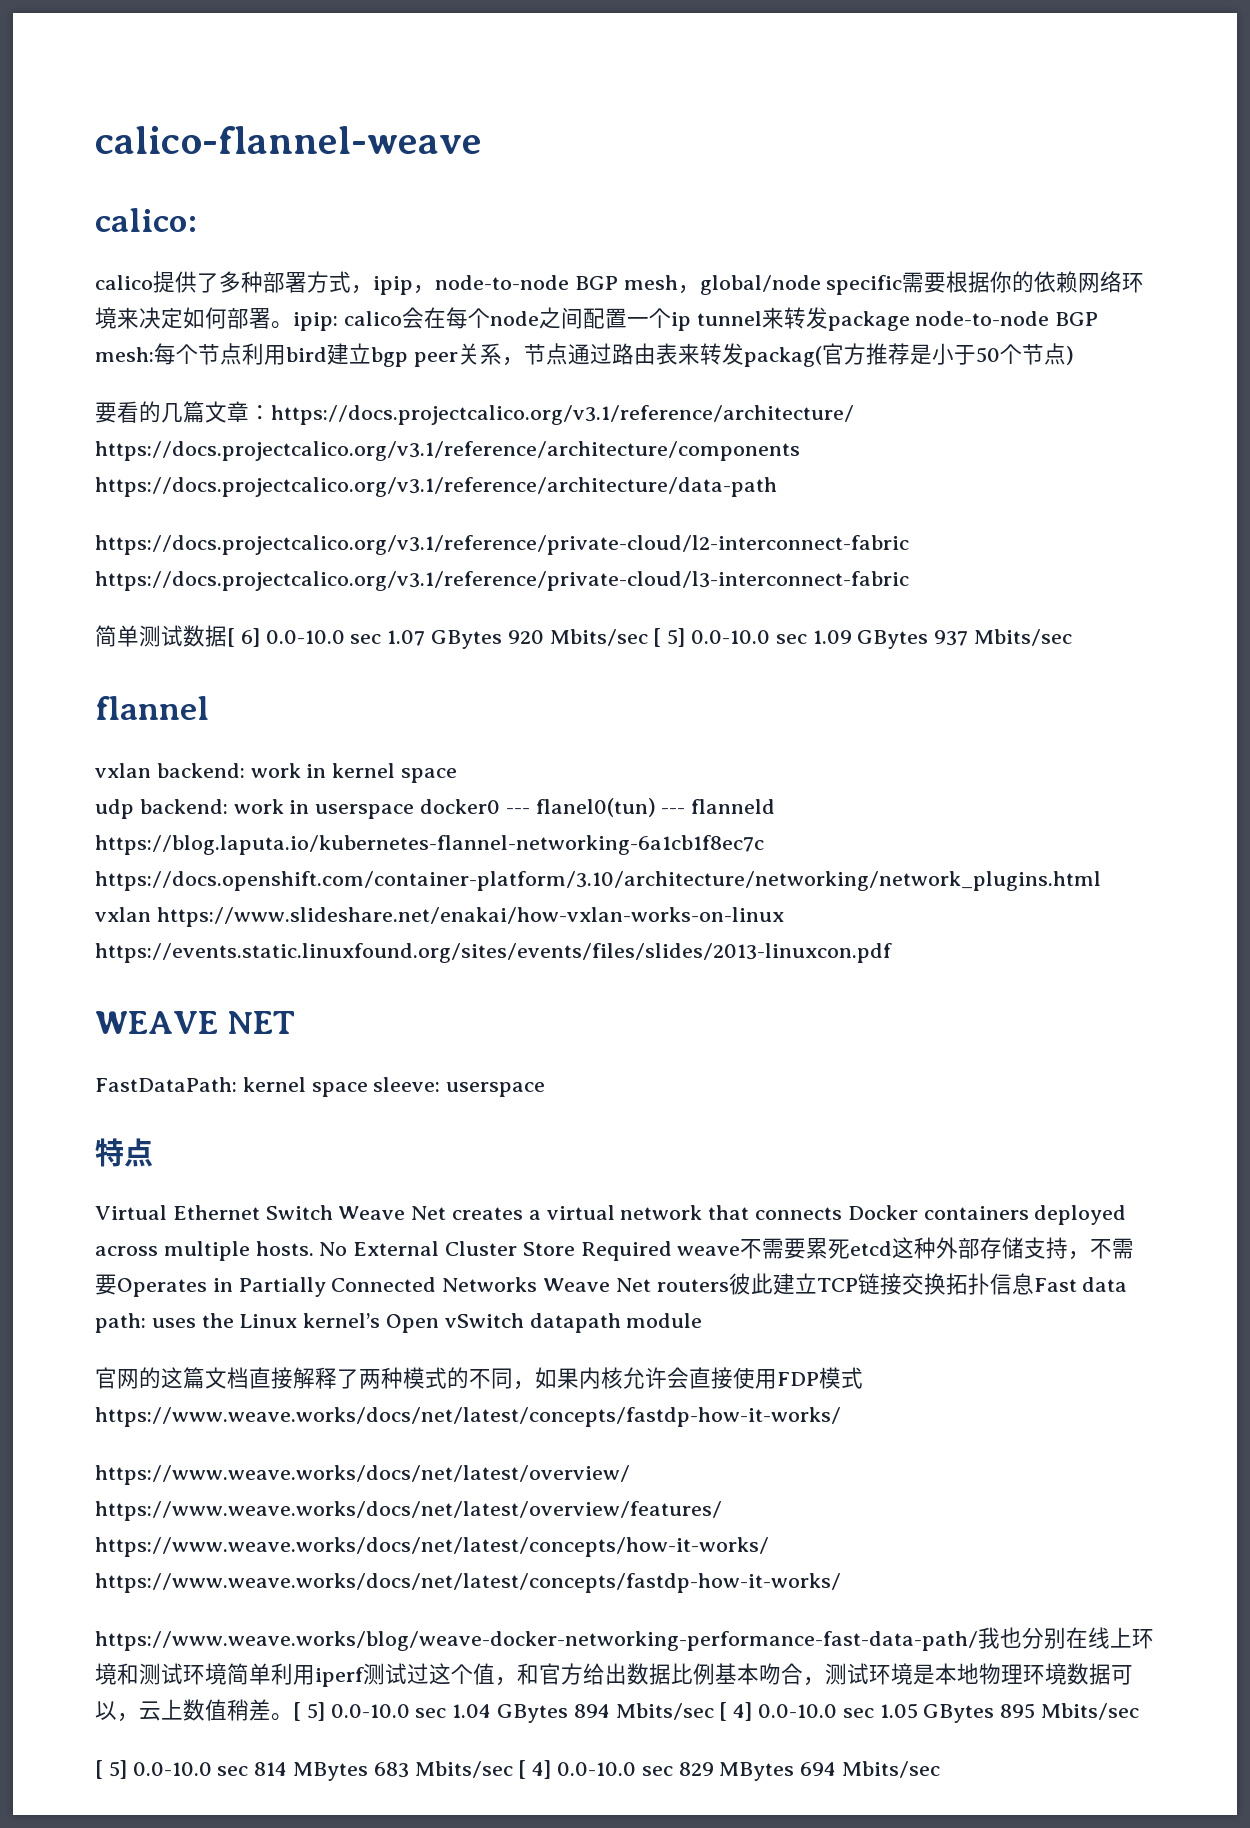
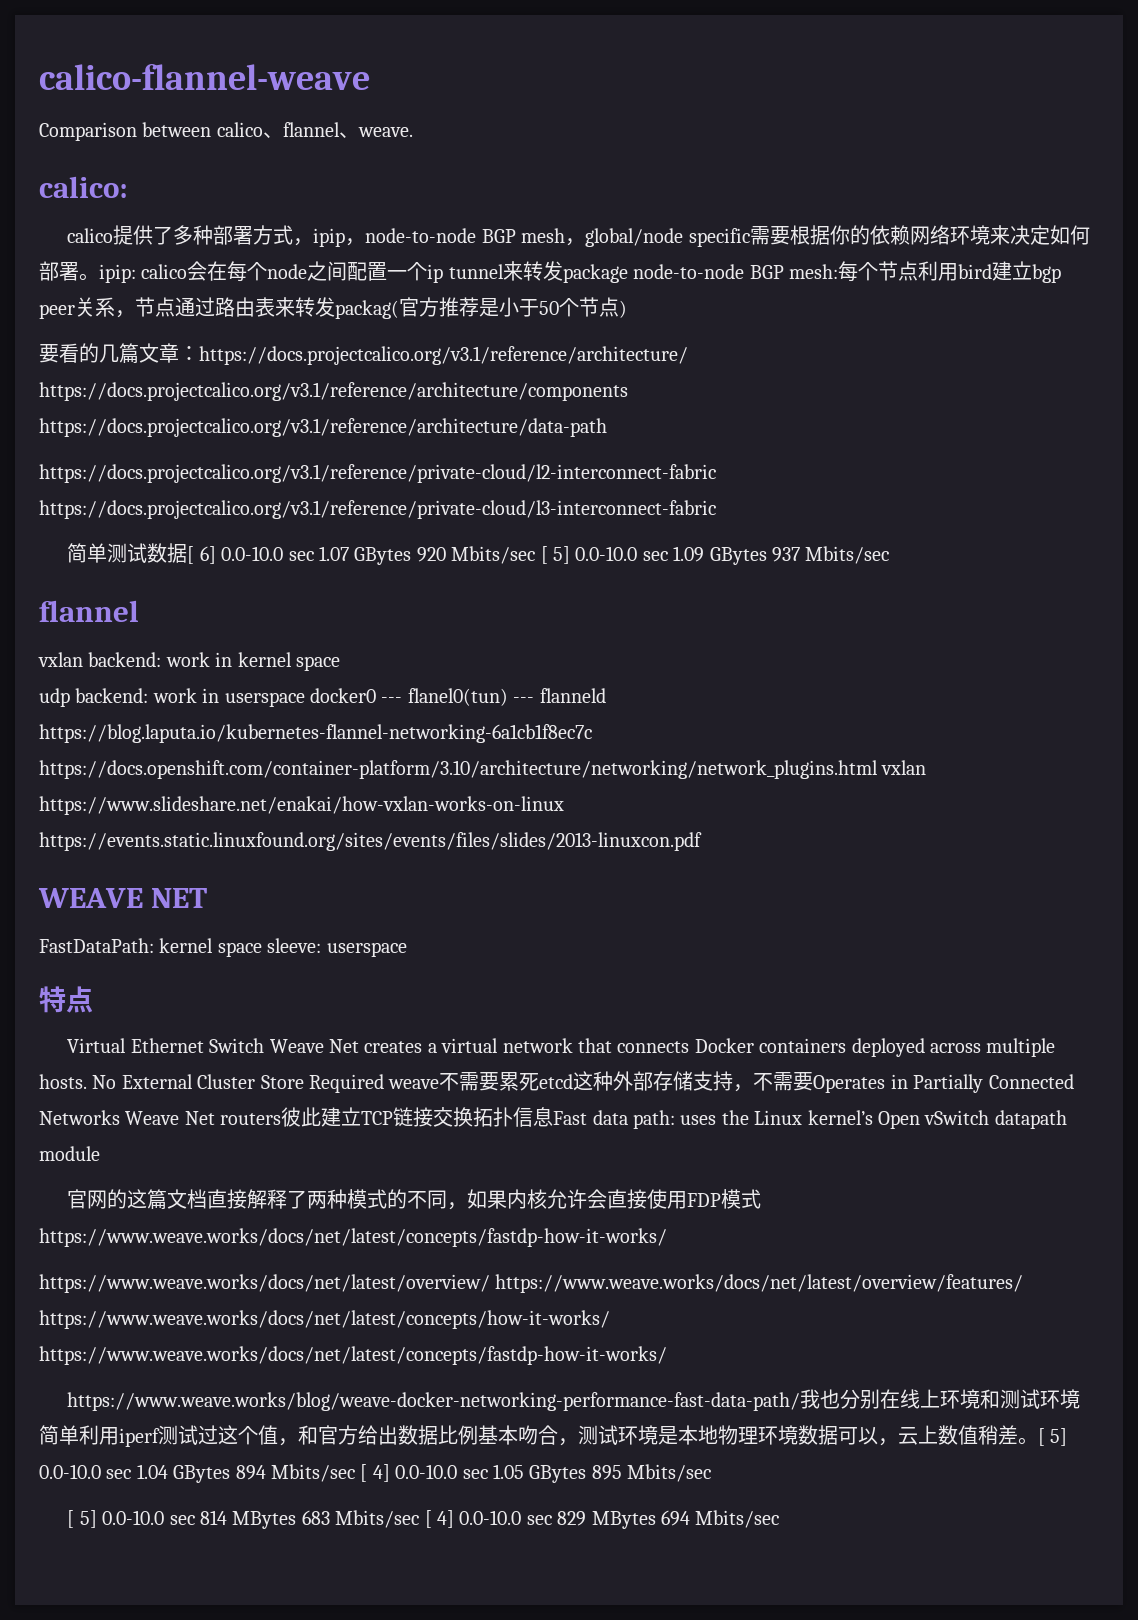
+ Comparison between calico、flannel、weave.

